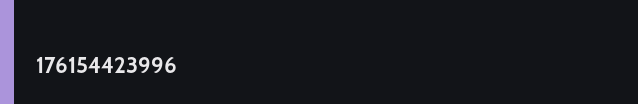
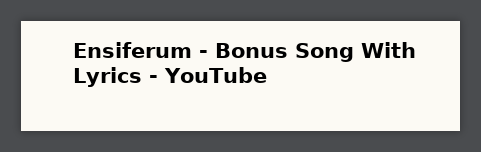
- 176154423996
+ Ensiferum - Bonus Song With Lyrics - YouTube

